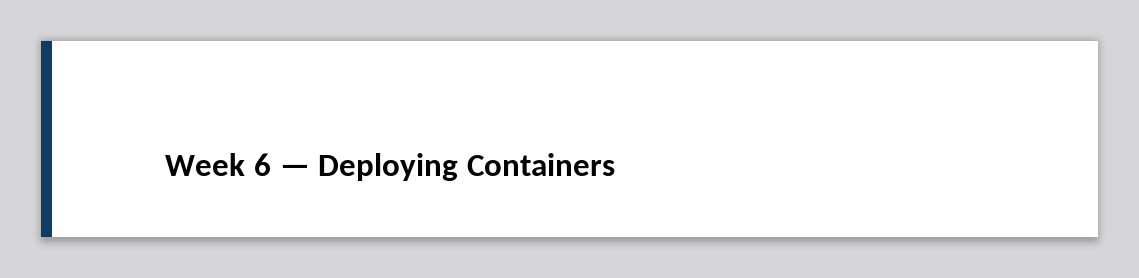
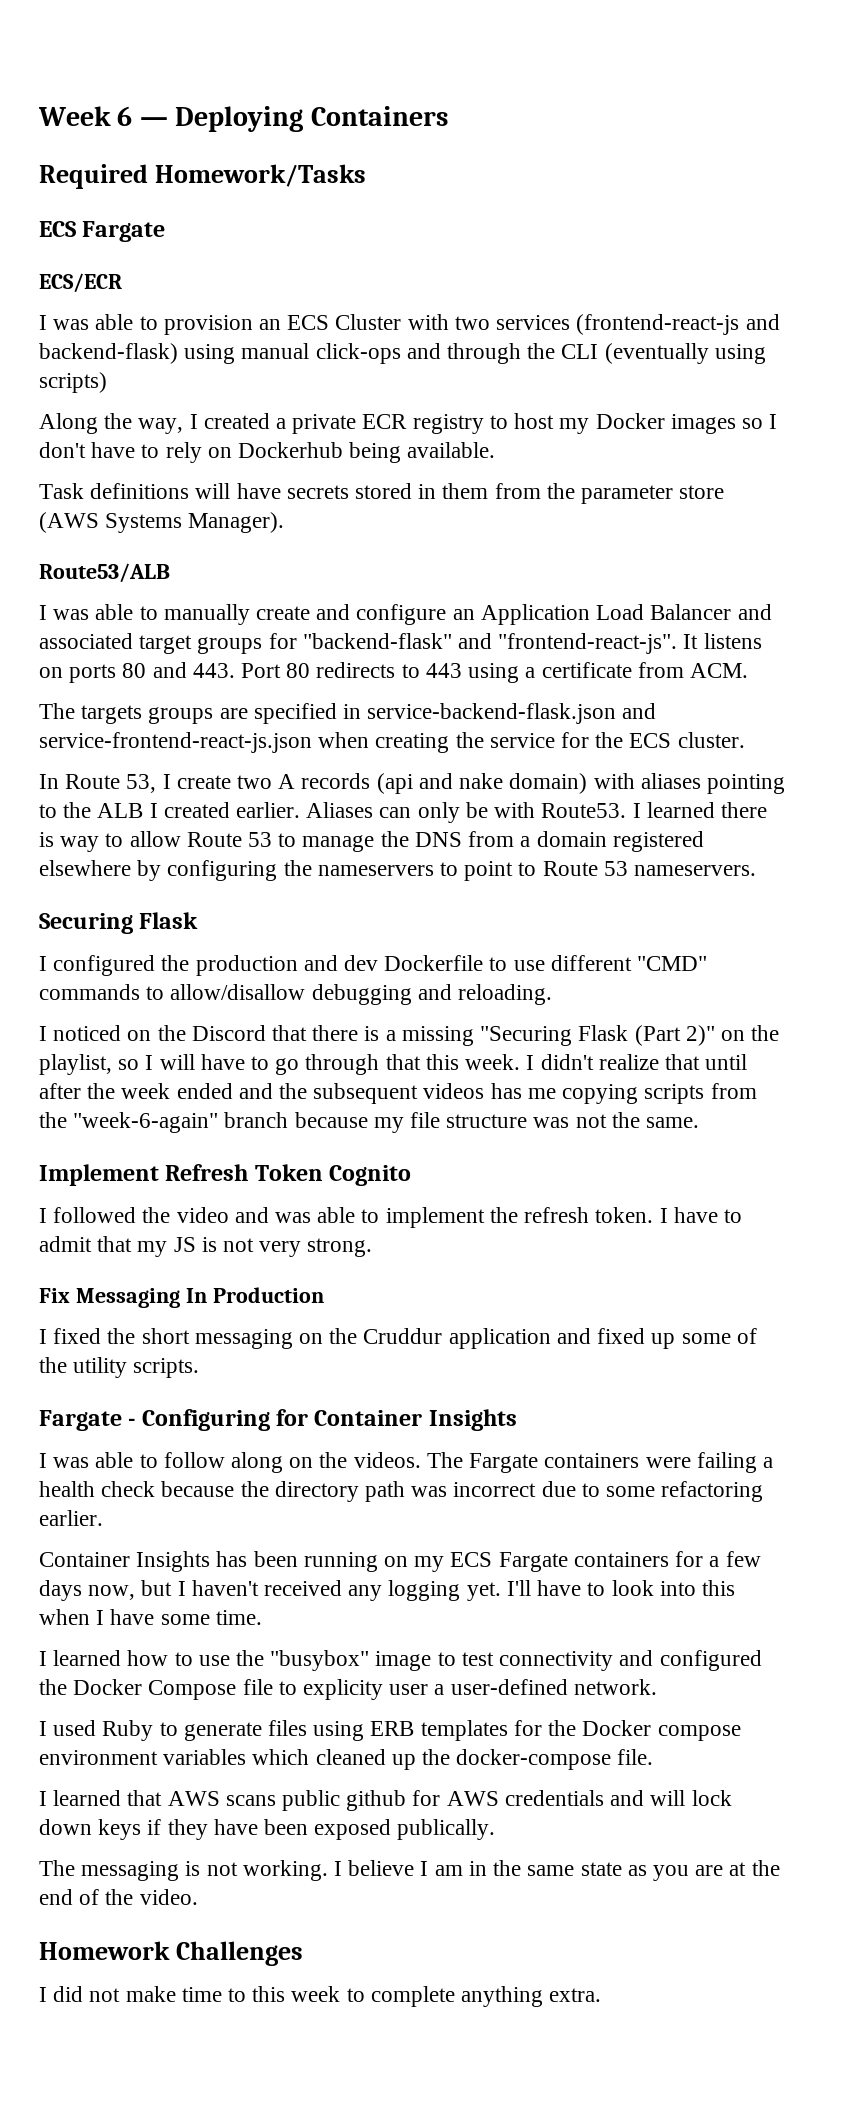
+ Required Homework/Tasks
+ ECS Fargate
+ ECS/ECR
+ I was able to provision an ECS Cluster with two services (frontend-react-js and backend-flask) using manual click-ops and through the CLI (eventually using scripts)
+ Along the way, I created a private ECR registry to host my Docker images so I don't have to rely on Dockerhub being available.
+ Task definitions will have secrets stored in them from the parameter store (AWS Systems Manager).
+ Route53/ALB
+ I was able to manually create and configure an Application Load Balancer and associated target groups for "backend-flask" and "frontend-react-js". It listens on ports 80 and 443. Port 80 redirects to 443 using a certificate from ACM.
+ The targets groups are specified in service-backend-flask.json and service-frontend-react-js.json when creating the service for the ECS cluster.
+ In Route 53, I create two A records (api and nake domain) with aliases pointing to the ALB I created earlier. Aliases can only be with Route53. I learned there is way to allow Route 53 to manage the DNS from a domain registered elsewhere by configuring the nameservers to point to Route 53 nameservers.
+ Securing Flask
+ I configured the production and dev Dockerfile to use different "CMD" commands to allow/disallow debugging and reloading.
+ I noticed on the Discord that there is a missing "Securing Flask (Part 2)" on the playlist, so I will have to go through that this week. I didn't realize that until after the week ended and the subsequent videos has me copying scripts from the "week-6-again" branch because my file structure was not the same.
+ Implement Refresh Token Cognito
+ I followed the video and was able to implement the refresh token. I have to admit that my JS is not very strong.
+ Fix Messaging In Production
+ I fixed the short messaging on the Cruddur application and fixed up some of the utility scripts.
+ Fargate - Configuring for Container Insights
+ I was able to follow along on the videos. The Fargate containers were failing a health check because the directory path was incorrect due to some refactoring earlier.
+ Container Insights has been running on my ECS Fargate containers for a few days now, but I haven't received any logging yet. I'll have to look into this when I have some time.
+ I learned how to use the "busybox" image to test connectivity and configured the Docker Compose file to explicity user a user-defined network.
+ I used Ruby to generate files using ERB templates for the Docker compose environment variables which cleaned up the docker-compose file.
+ I learned that AWS scans public github for AWS credentials and will lock down keys if they have been exposed publically.
+ The messaging is not working. I believe I am in the same state as you are at the end of the video.
+ Homework Challenges
+ I did not make time to this week to complete anything extra.

